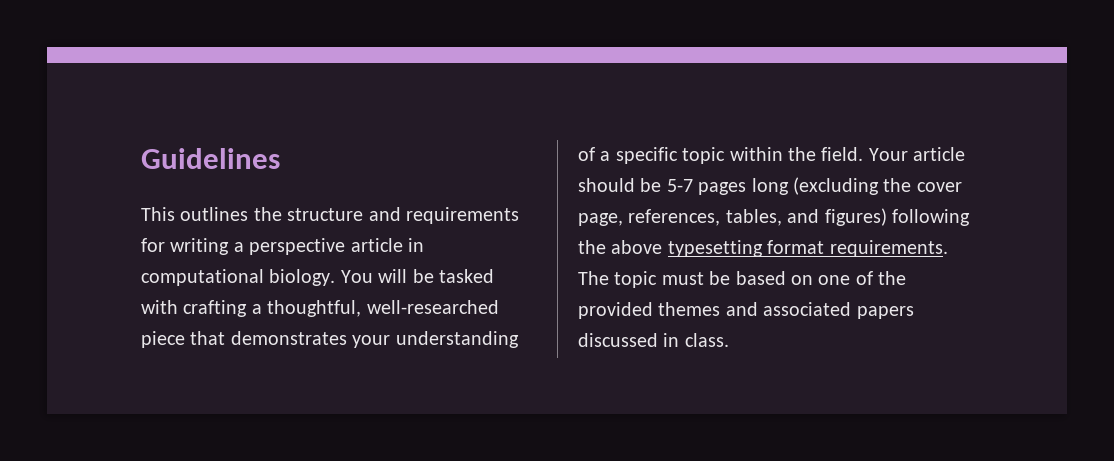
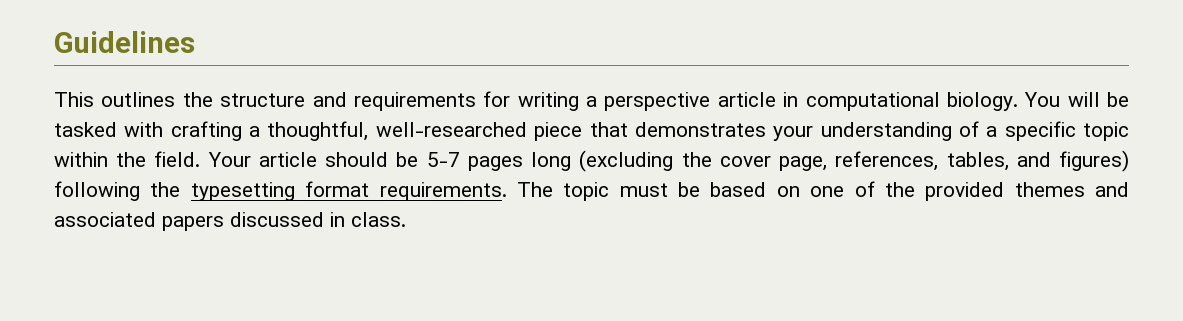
- Your article should be 5-7 pages long (excluding the cover page, references, tables, and figures) following the above typesetting format requirements.
+ Your article should be 5-7 pages long (excluding the cover page, references, tables, and figures) following the typesetting format requirements.

